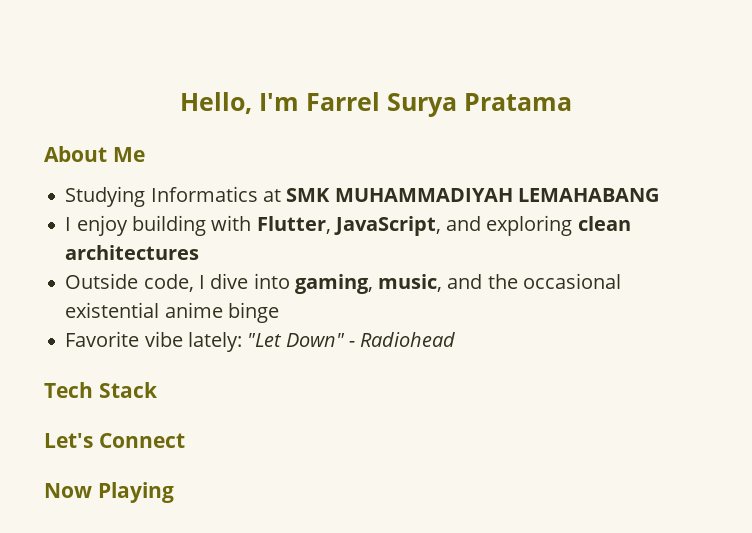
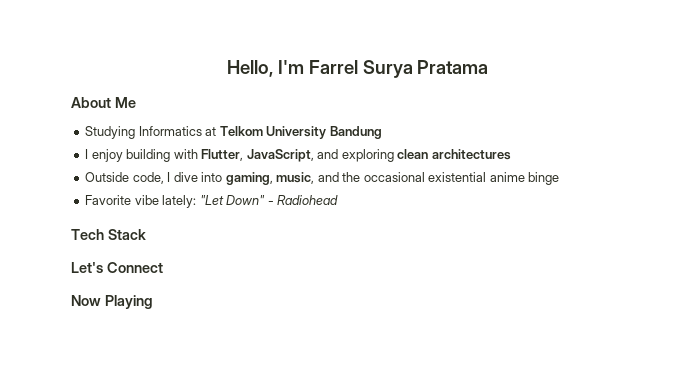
- Studying Informatics at SMK MUHAMMADIYAH LEMAHABANG
+ Studying Informatics at Telkom University Bandung

